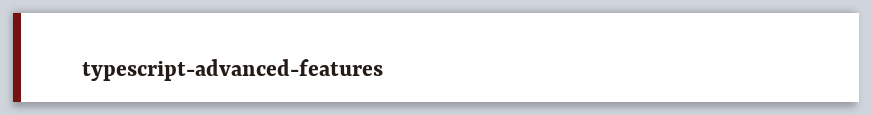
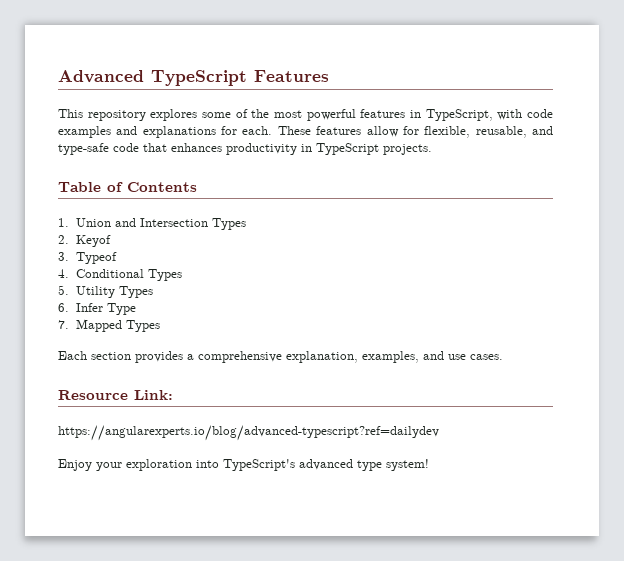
- typescript-advanced-features
+ Advanced TypeScript Features
+ This repository explores some of the most powerful features in TypeScript, with code examples and explanations for each. These features allow for flexible, reusable, and type-safe code that enhances productivity in TypeScript projects.
+ Table of Contents
+ 1. Union and Intersection Types
+ 2. Keyof
+ 3. Typeof
+ 4. Conditional Types
+ 5. Utility Types
+ 6. Infer Type
+ 7. Mapped Types
+ Each section provides a comprehensive explanation, examples, and use cases.
+ Resource Link:
+ https://angularexperts.io/blog/advanced-typescript?ref=dailydev
+ Enjoy your exploration into TypeScript's advanced type system!

